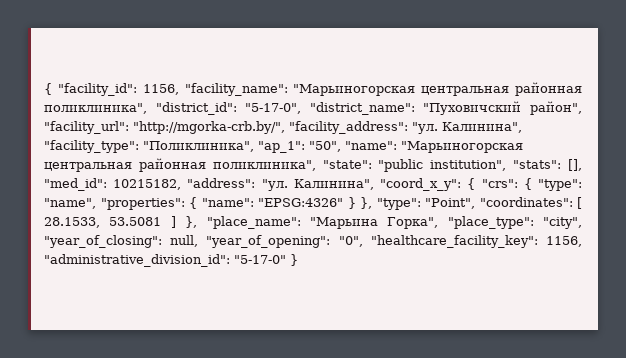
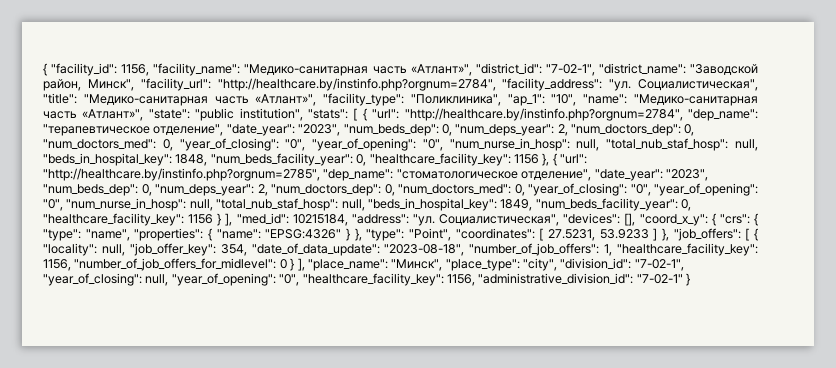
- { "facility_id": 1156, "facility_name": "Марьиногорская центральная районная поликлиника", "district_id": "5-17-0", "district_name": "Пуховичский район", "facility_url": "http://mgorka-crb.by/", "facility_address": "ул. Калинина", "facility_type": "Поликлиника", "ap_1": "50", "name": "Марьиногорская центральная районная поликлиника", "state": "public institution", "stats": [], "med_id": 10215182, "address": "ул. Калинина", "coord_x_y": { "crs": { "type": "name", "properties": { "name": "EPSG:4326" } }, "type": "Point", "coordinates": [ 28.1533, 53.5081 ] }, "place_name": "Марьина Горка", "place_type": "city", "year_of_closing": null, "year_of_opening": "0", "healthcare_facility_key": 1156, "administrative_division_id": "5-17-0" }
+ { "facility_id": 1156, "facility_name": "Медико-санитарная часть «Атлант»", "district_id": "7-02-1", "district_name": "Заводской район, Минск", "facility_url": "http://healthcare.by/instinfo.php?orgnum=2784", "facility_address": "ул. Социалистическая", "title": "Медико-санитарная часть «Атлант»", "facility_type": "Поликлиника", "ap_1": "10", "name": "Медико-санитарная часть «Атлант»", "state": "public institution", "stats": [ { "url": "http://healthcare.by/instinfo.php?orgnum=2784", "dep_name": "терапевтическое отделение", "date_year": "2023", "num_beds_dep": 0, "num_deps_year": 2, "num_doctors_dep": 0, "num_doctors_med": 0, "year_of_closing": "0", "year_of_opening": "0", "num_nurse_in_hosp": null, "total_nub_staf_hosp": null, "beds_in_hospital_key": 1848, "num_beds_facility_year": 0, "healthcare_facility_key": 1156 }, { "url": "http://healthcare.by/instinfo.php?orgnum=2785", "dep_name": "стоматологическое отделение", "date_year": "2023", "num_beds_dep": 0, "num_deps_year": 2, "num_doctors_dep": 0, "num_doctors_med": 0, "year_of_closing": "0", "year_of_opening": "0", "num_nurse_in_hosp": null, "total_nub_staf_hosp": null, "beds_in_hospital_key": 1849, "num_beds_facility_year": 0, "healthcare_facility_key": 1156 } ], "med_id": 10215184, "address": "ул. Социалистическая", "devices": [], "coord_x_y": { "crs": { "type": "name", "properties": { "name": "EPSG:4326" } }, "type": "Point", "coordinates": [ 27.5231, 53.9233 ] }, "job_offers": [ { "locality": null, "job_offer_key": 354, "date_of_data_update": "2023-08-18", "number_of_job_offers": 1, "healthcare_facility_key": 1156, "number_of_job_offers_for_midlevel": 0 } ], "place_name": "Минск", "place_type": "city", "division_id": "7-02-1", "year_of_closing": null, "year_of_opening": "0", "healthcare_facility_key": 1156, "administrative_division_id": "7-02-1" }

